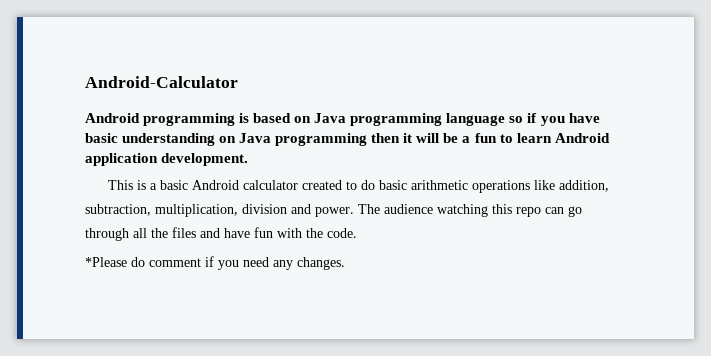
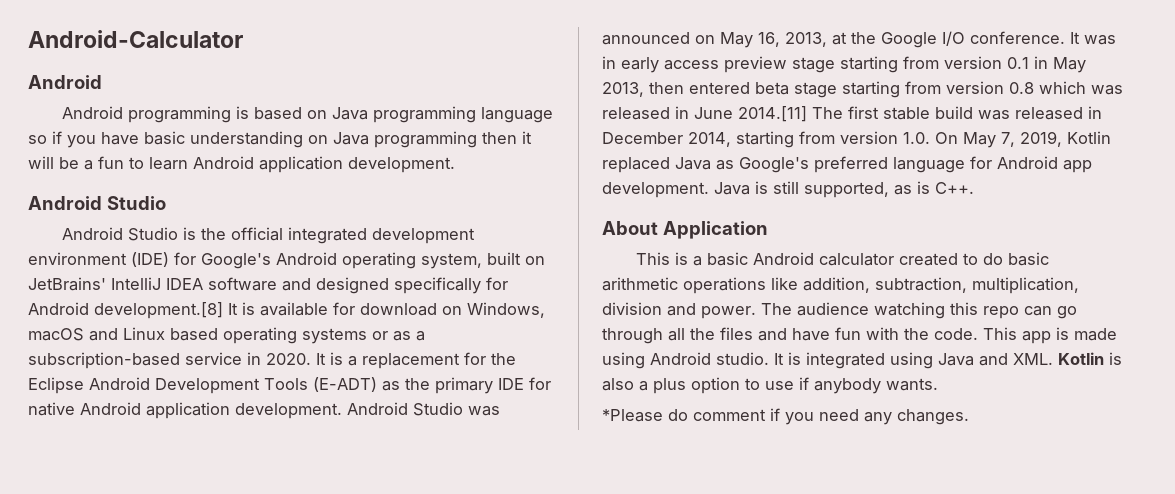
  Android-Calculator
+ Android
  Android programming is based on Java programming language so if you have basic understanding on Java programming then it will be a fun to learn Android application development.
+ Android Studio
+ Android Studio is the official integrated development environment (IDE) for Google's Android operating system, built on JetBrains' IntelliJ IDEA software and designed specifically for Android development.[8] It is available for download on Windows, macOS and Linux based operating systems or as a subscription-based service in 2020. It is a replacement for the Eclipse Android Development Tools (E-ADT) as the primary IDE for native Android application development. Android Studio was announced on May 16, 2013, at the Google I/O conference. It was in early access preview stage starting from version 0.1 in May 2013, then entered beta stage starting from version 0.8 which was released in June 2014.[11] The first stable build was released in December 2014, starting from version 1.0. On May 7, 2019, Kotlin replaced Java as Google's preferred language for Android app development. Java is still supported, as is C++.
+ About Application
+ This app is made using Android studio. It is integrated using Java and XML. Kotlin is also a plus option to use if anybody wants.

